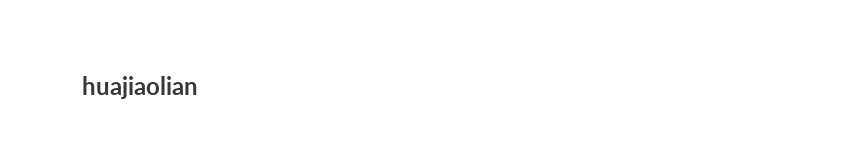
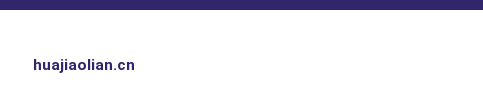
- huajiaolian
+ huajiaolian.cn

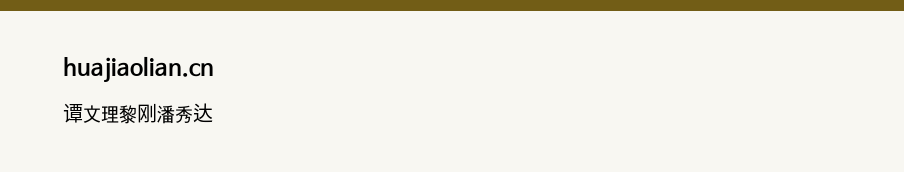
+ 谭文理黎刚潘秀达

